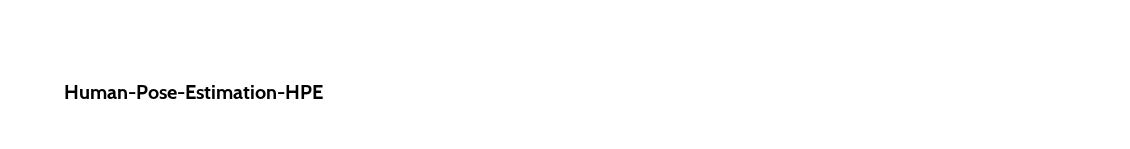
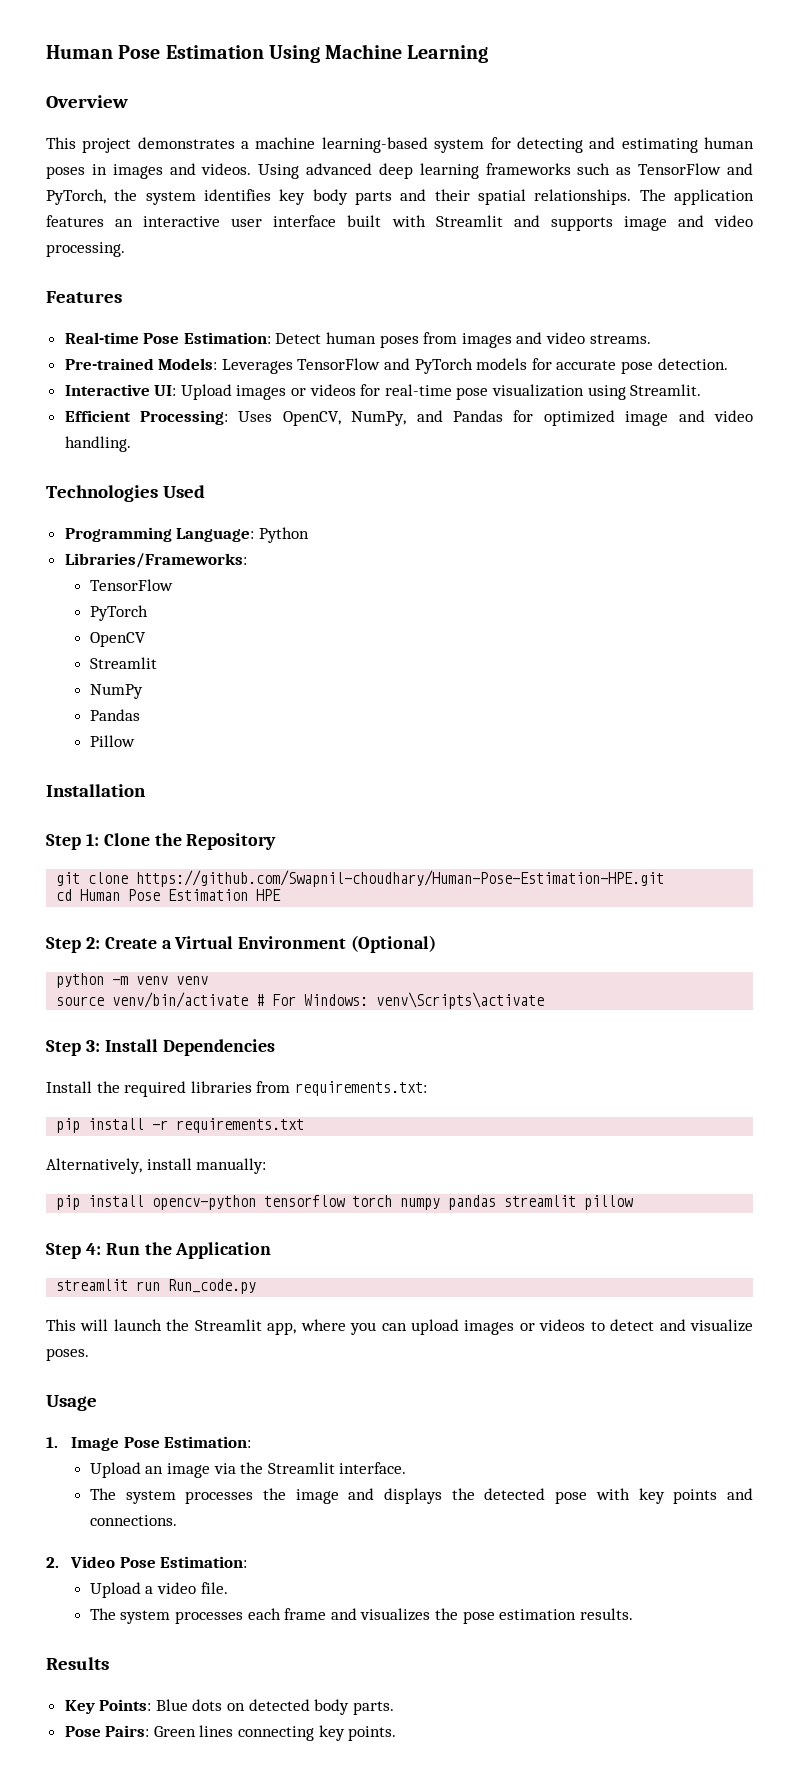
- Human-Pose-Estimation-HPE
+ Human Pose Estimation Using Machine Learning
+ Overview
+ This project demonstrates a machine learning-based system for detecting and estimating human poses in images and videos. Using advanced deep learning frameworks such as TensorFlow and PyTorch, the system identifies key body parts and their spatial relationships. The application features an interactive user interface built with Streamlit and supports image and video processing.
+ Features
+ Real-time Pose Estimation: Detect human poses from images and video streams.
+ Pre-trained Models: Leverages TensorFlow and PyTorch models for accurate pose detection.
+ Interactive UI: Upload images or videos for real-time pose visualization using Streamlit.
+ Efficient Processing: Uses OpenCV, NumPy, and Pandas for optimized image and video handling.
+ Technologies Used
+ Programming Language: Python
+ Libraries/Frameworks:
+ TensorFlow
+ PyTorch
+ OpenCV
+ Streamlit
+ NumPy
+ Pandas
+ Pillow
+ Installation
+ Step 1: Clone the Repository
+ git clone https://github.com/Swapnil-choudhary/Human-Pose-Estimation-HPE.git
+ cd Human Pose Estimation HPE
+ Step 2: Create a Virtual Environment (Optional)
+ python -m venv venv
+ source venv/bin/activate # For Windows: venv\Scripts\activate
+ Step 3: Install Dependencies
+ Install the required libraries from requirements.txt:
+ pip install -r requirements.txt
+ Alternatively, install manually:
+ pip install opencv-python tensorflow torch numpy pandas streamlit pillow
+ Step 4: Run the Application
+ streamlit run Run_code.py
+ This will launch the Streamlit app, where you can upload images or videos to detect and visualize poses.
+ Usage
+ 1. Image Pose Estimation:
+ Upload an image via the Streamlit interface.
+ The system processes the image and displays the detected pose with key points and connections.
+ 2. Video Pose Estimation:
+ Upload a video file.
+ The system processes each frame and visualizes the pose estimation results.
+ Results
+ Key Points: Blue dots on detected body parts.
+ Pose Pairs: Green lines connecting key points.

